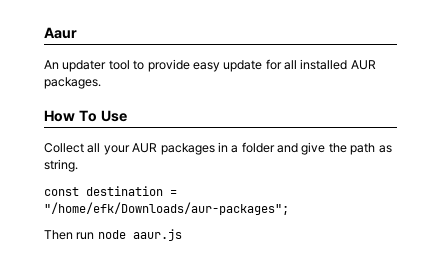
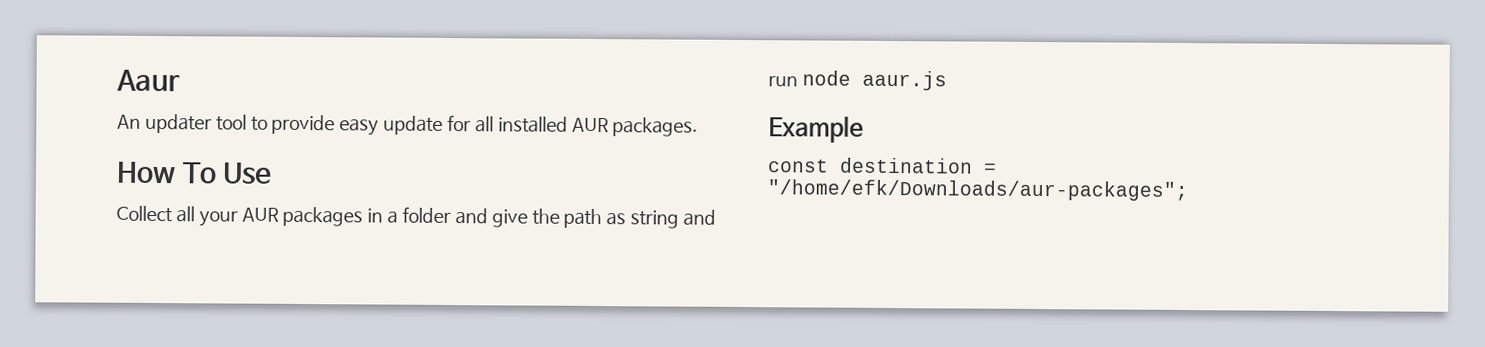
- Collect all your AUR packages in a folder and give the path as string.
+ Collect all your AUR packages in a folder and give the path as string and run node aaur.js
+ Example
- Then run node aaur.js

